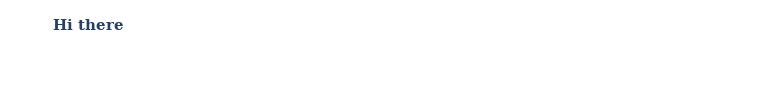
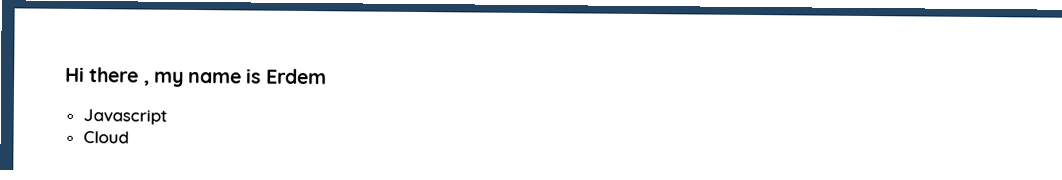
- Hi there
+ Hi there , my name is Erdem
+ Javascript
+ Cloud

